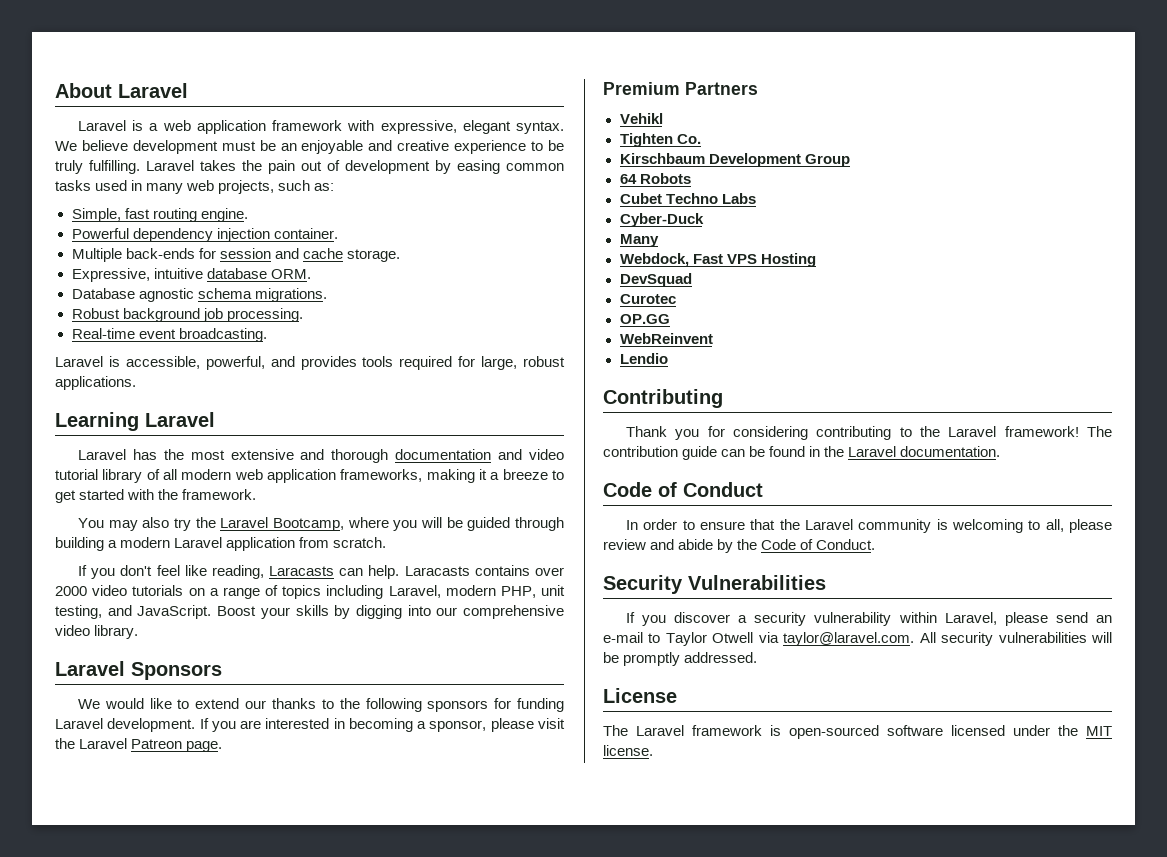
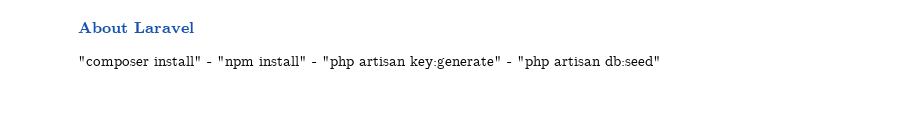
- Laravel is a web application framework with expressive, elegant syntax. We believe development must be an enjoyable and creative experience to be truly fulfilling. Laravel takes the pain out of development by easing common tasks used in many web projects, such as:
- Simple, fast routing engine.
- Powerful dependency injection container.
- Multiple back-ends for session and cache storage.
- Expressive, intuitive database ORM.
- Database agnostic schema migrations.
- Robust background job processing.
- Real-time event broadcasting.
- Laravel is accessible, powerful, and provides tools required for large, robust applications.
- Learning Laravel
- Laravel has the most extensive and thorough documentation and video tutorial library of all modern web application frameworks, making it a breeze to get started with the framework.
- You may also try the Laravel Bootcamp, where you will be guided through building a modern Laravel application from scratch.
- If you don't feel like reading, Laracasts can help. Laracasts contains over 2000 video tutorials on a range of topics including Laravel, modern PHP, unit testing, and JavaScript. Boost your skills by digging into our comprehensive video library.
- Laravel Sponsors
- We would like to extend our thanks to the following sponsors for funding Laravel development. If you are interested in becoming a sponsor, please visit the Laravel Patreon page.
- Premium Partners
- Vehikl
- Tighten Co.
- Kirschbaum Development Group
- 64 Robots
- Cubet Techno Labs
- Cyber-Duck
- Many
- Webdock, Fast VPS Hosting
- DevSquad
- Curotec
- OP.GG
- WebReinvent
- Lendio
- Contributing
- Thank you for considering contributing to the Laravel framework! The contribution guide can be found in the Laravel documentation.
- Code of Conduct
- In order to ensure that the Laravel community is welcoming to all, please review and abide by the Code of Conduct.
- Security Vulnerabilities
- If you discover a security vulnerability within Laravel, please send an e-mail to Taylor Otwell via taylor@laravel.com. All security vulnerabilities will be promptly addressed.
- License
- The Laravel framework is open-sourced software licensed under the MIT license.
+ "composer install" - "npm install" - "php artisan key:generate" - "php artisan db:seed"

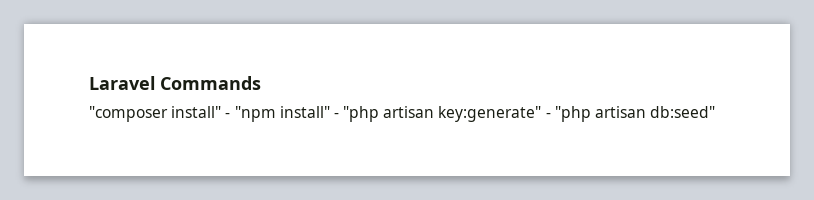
- About Laravel
+ Laravel Commands

